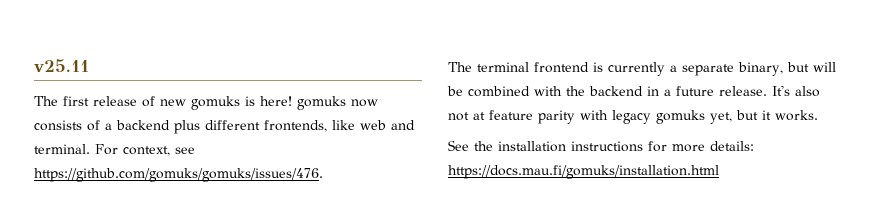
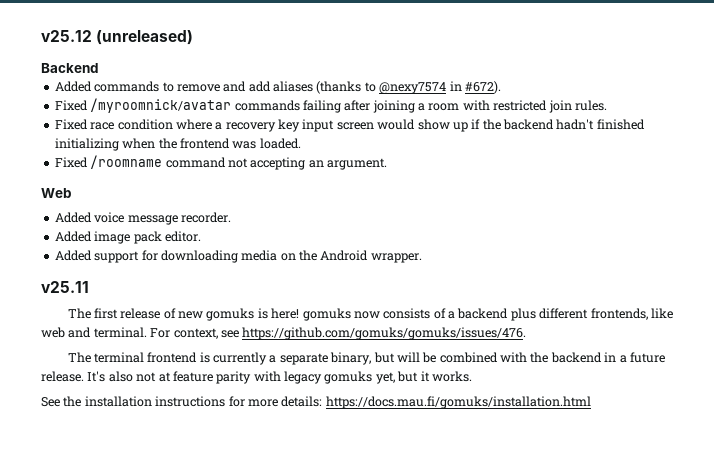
+ v25.12 (unreleased)
+ Backend
+ Added commands to remove and add aliases (thanks to @nexy7574 in #672).
+ Fixed /myroomnick/avatar commands failing after joining a room with restricted join rules.
+ Fixed race condition where a recovery key input screen would show up if the backend hadn't finished initializing when the frontend was loaded.
+ Fixed /roomname command not accepting an argument.
+ Web
+ Added voice message recorder.
+ Added image pack editor.
+ Added support for downloading media on the Android wrapper.

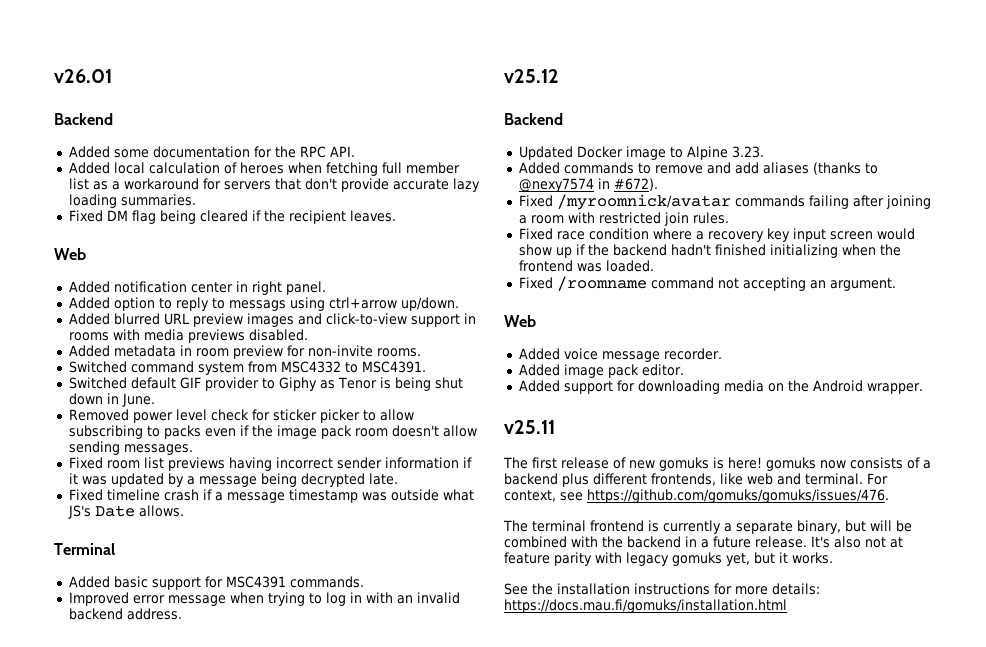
- v25.12 (unreleased)
+ v26.01
  Backend
+ Added some documentation for the RPC API.
+ Added local calculation of heroes when fetching full member list as a workaround for servers that don't provide accurate lazy loading summaries.
+ Fixed DM flag being cleared if the recipient leaves.
+ Web
+ Added notification center in right panel.
+ Added option to reply to messags using ctrl+arrow up/down.
+ Added blurred URL preview images and click-to-view support in rooms with media previews disabled.
+ Added metadata in room preview for non-invite rooms.
+ Switched command system from MSC4332 to MSC4391.
+ Switched default GIF provider to Giphy as Tenor is being shut down in June.
+ Removed power level check for sticker picker to allow subscribing to packs even if the image pack room doesn't allow sending messages.
+ Fixed room list previews having incorrect sender information if it was updated by a message being decrypted late.
+ Fixed timeline crash if a message timestamp was outside what JS's Date allows.
+ Terminal
+ Added basic support for MSC4391 commands.
+ Improved error message when trying to log in with an invalid backend address.
+ v25.12
+ Backend
+ Updated Docker image to Alpine 3.23.

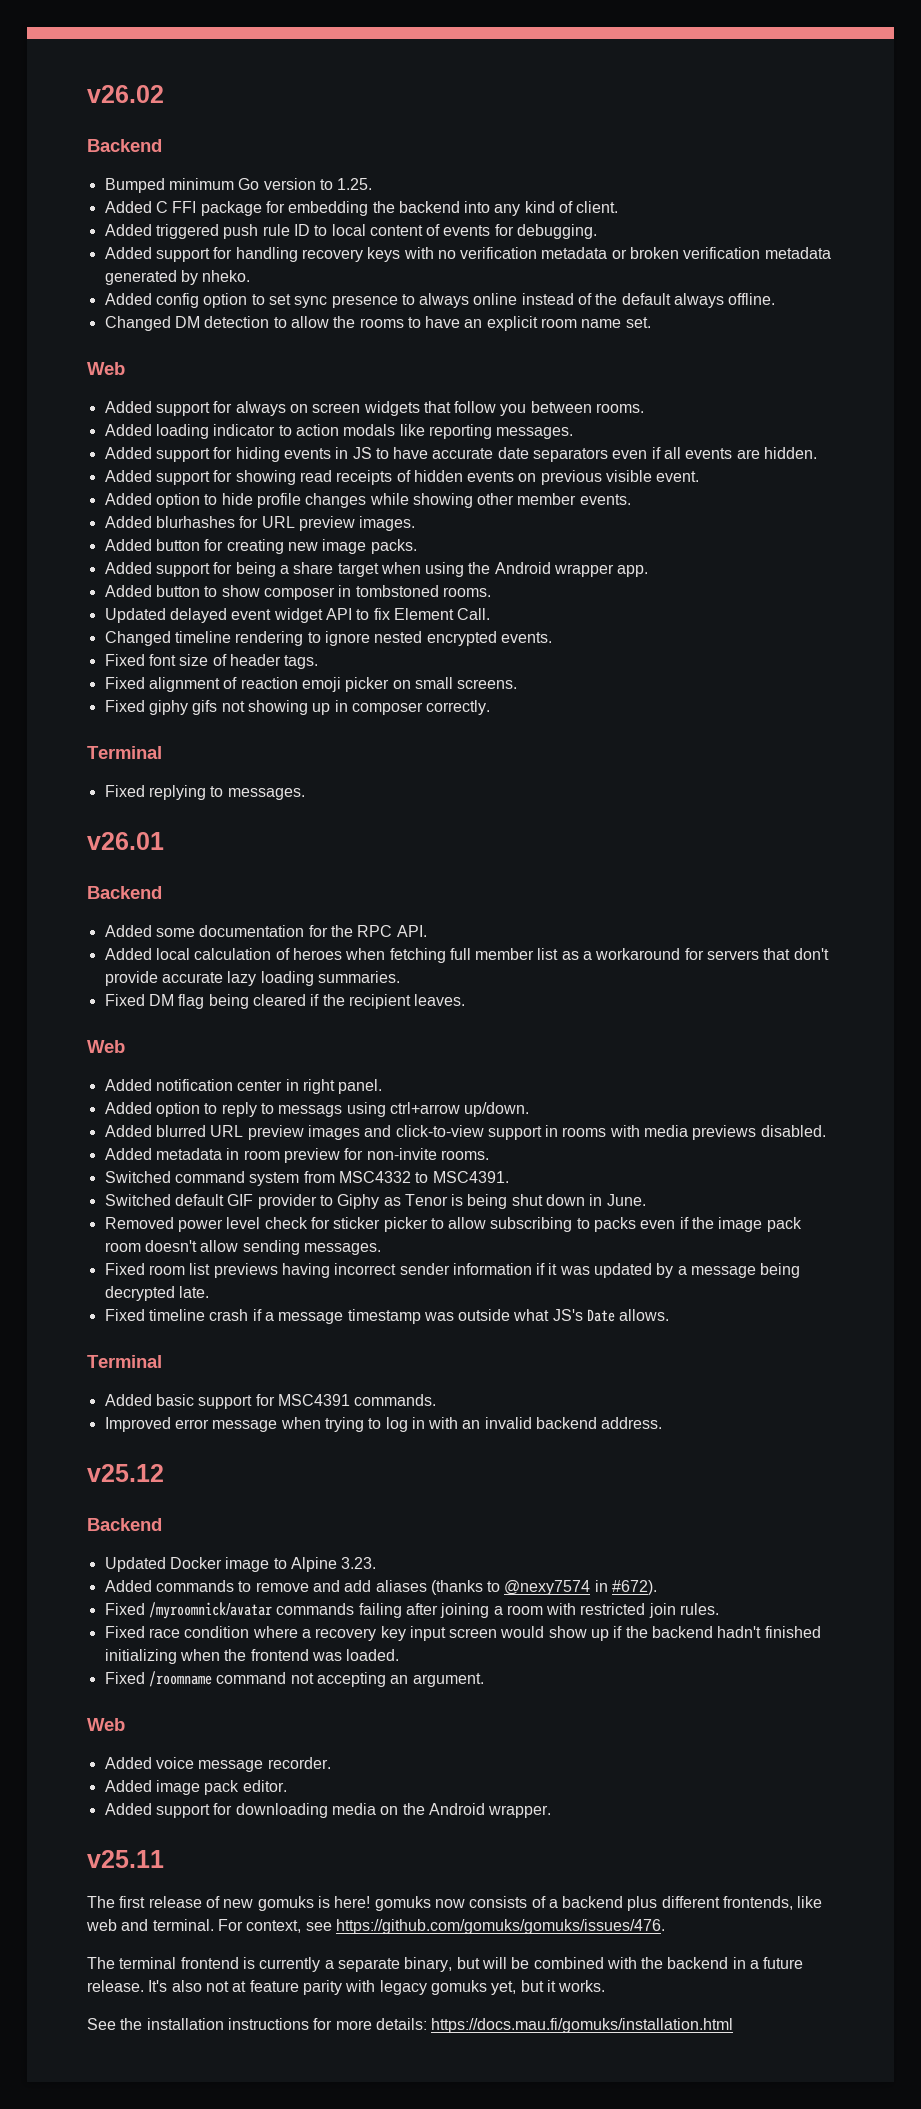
+ v26.02
+ Backend
+ Bumped minimum Go version to 1.25.
+ Added C FFI package for embedding the backend into any kind of client.
+ Added triggered push rule ID to local content of events for debugging.
+ Added support for handling recovery keys with no verification metadata or broken verification metadata generated by nheko.
+ Added config option to set sync presence to always online instead of the default always offline.
+ Changed DM detection to allow the rooms to have an explicit room name set.
+ Web
+ Added support for always on screen widgets that follow you between rooms.
+ Added loading indicator to action modals like reporting messages.
+ Added support for hiding events in JS to have accurate date separators even if all events are hidden.
+ Added support for showing read receipts of hidden events on previous visible event.
+ Added option to hide profile changes while showing other member events.
+ Added blurhashes for URL preview images.
+ Added button for creating new image packs.
+ Added support for being a share target when using the Android wrapper app.
+ Added button to show composer in tombstoned rooms.
+ Updated delayed event widget API to fix Element Call.
+ Changed timeline rendering to ignore nested encrypted events.
+ Fixed font size of header tags.
+ Fixed alignment of reaction emoji picker on small screens.
+ Fixed giphy gifs not showing up in composer correctly.
+ Terminal
+ Fixed replying to messages.

